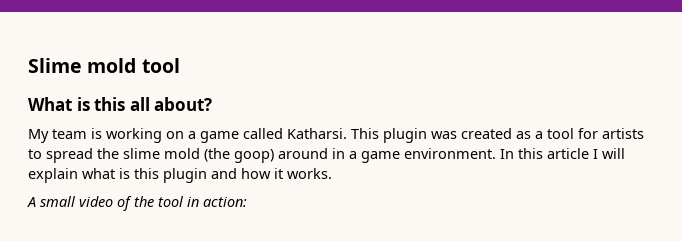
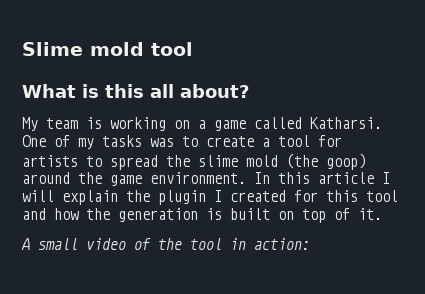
- This plugin was created as a tool for artists to spread the slime mold (the goop) around in a game environment.
+ One of my tasks was to create a tool for artists to spread the slime mold (the goop) around the game environment.
- In this article I will explain what is this plugin and how it works.
+ In this article I will explain the plugin I created for this tool and how the generation is built on top of it.

